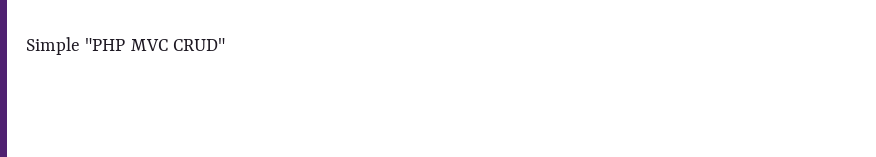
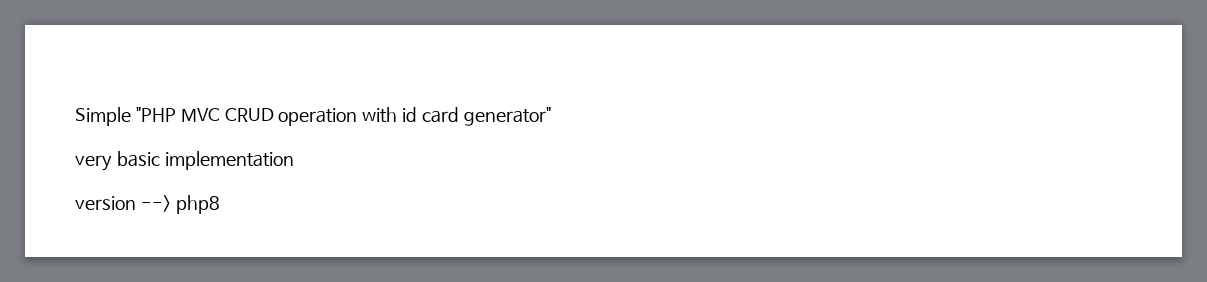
- Simple "PHP MVC CRUD"
+ Simple "PHP MVC CRUD operation with id card generator"
+ very basic implementation
+ version --> php8

